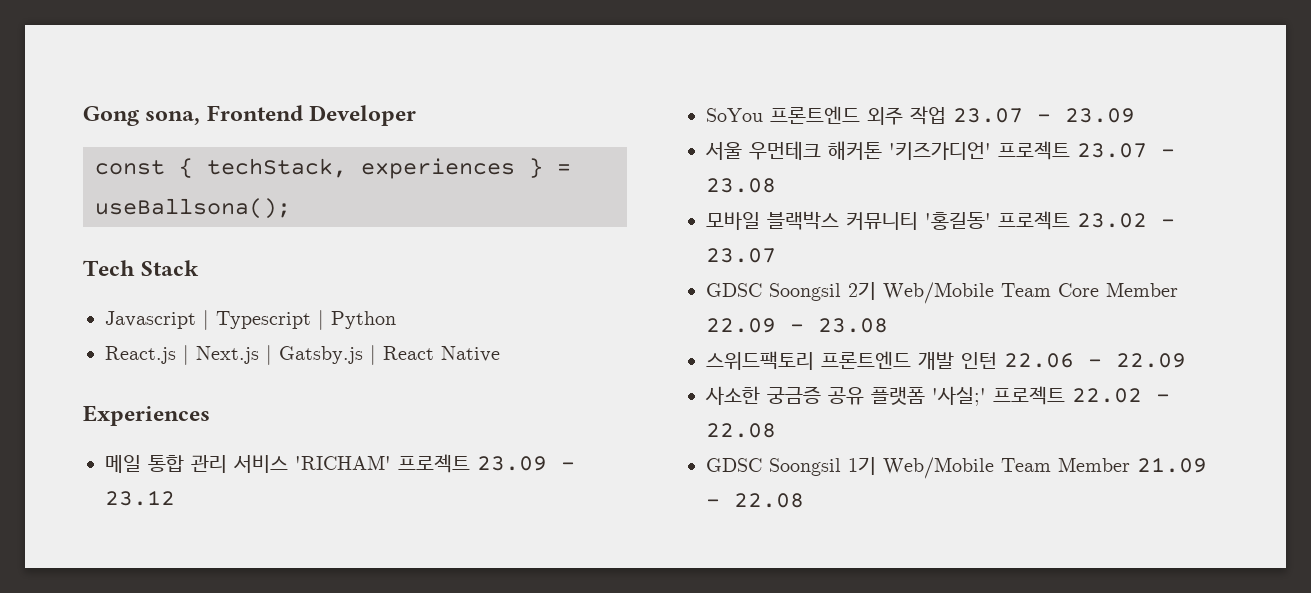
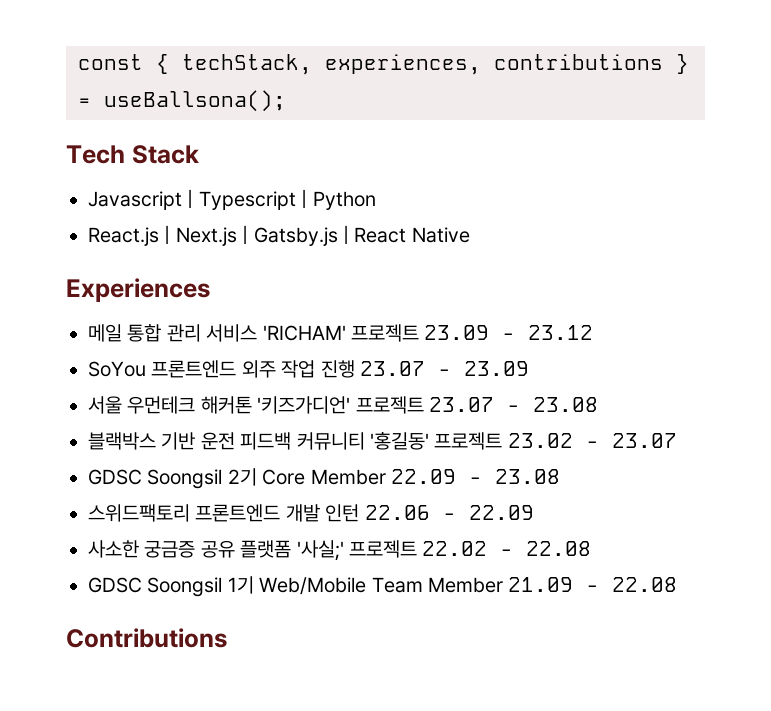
- Gong sona, Frontend Developer
- const { techStack, experiences } = useBallsona();
+ const { techStack, experiences, contributions } = useBallsona();
- SoYou 프론트엔드 외주 작업 23.07 - 23.09
+ SoYou 프론트엔드 외주 작업 진행 23.07 - 23.09
- 모바일 블랙박스 커뮤니티 '홍길동' 프로젝트 23.02 - 23.07
+ 블랙박스 기반 운전 피드백 커뮤니티 '홍길동' 프로젝트 23.02 - 23.07
- GDSC Soongsil 2기 Web/Mobile Team Core Member 22.09 - 23.08
+ GDSC Soongsil 2기 Core Member 22.09 - 23.08
+ Contributions

